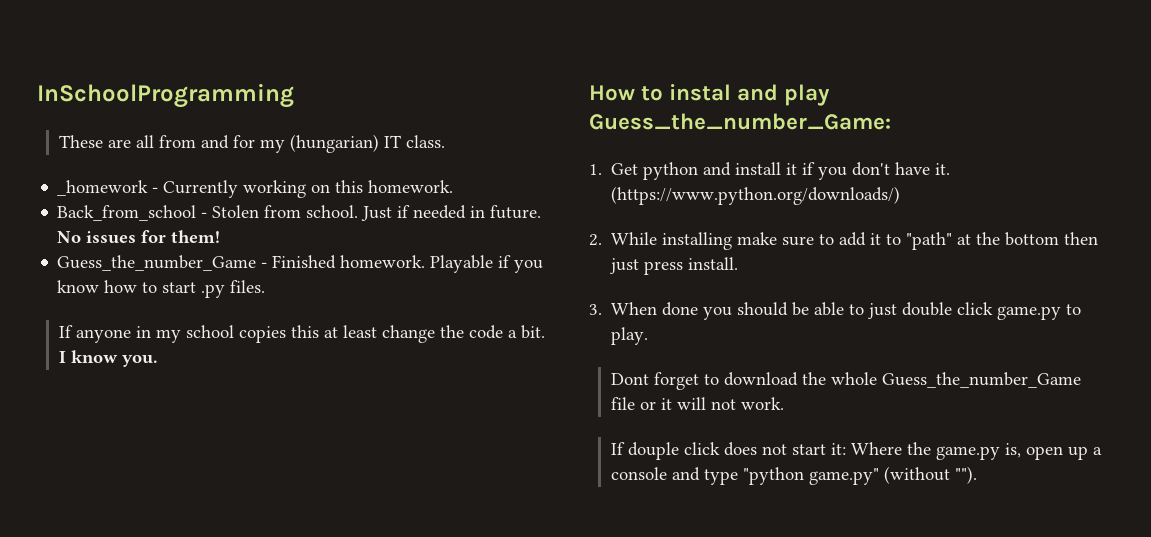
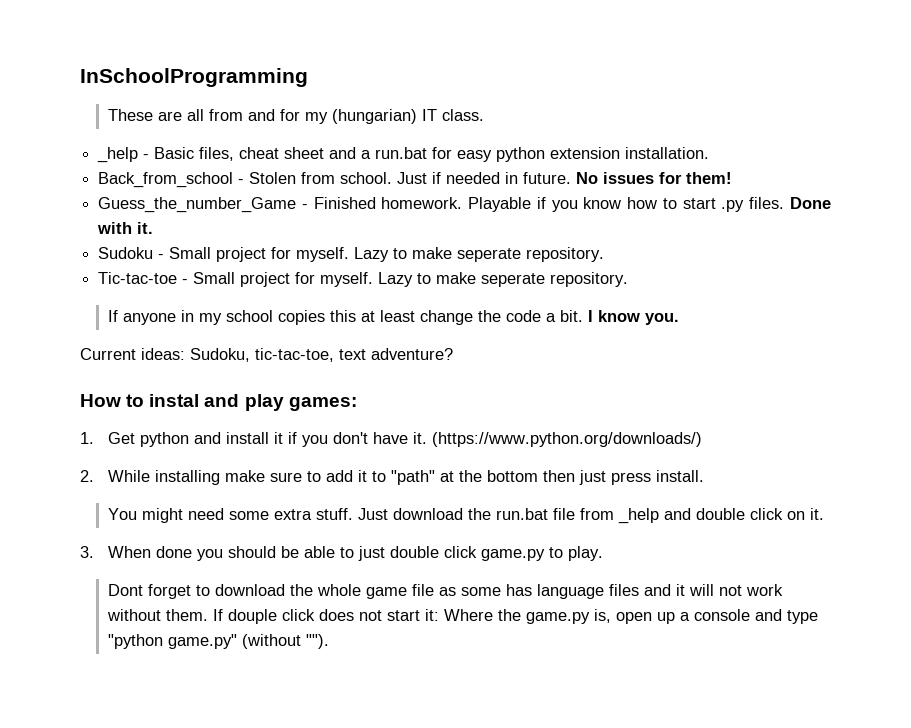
- _homework - Currently working on this homework.
+ _help - Basic files, cheat sheet and a run.bat for easy python extension installation.
+ Done with it.
+ Sudoku - Small project for myself. Lazy to make seperate repository.
+ Tic-tac-toe - Small project for myself. Lazy to make seperate repository.
+ Current ideas: Sudoku, tic-tac-toe, text adventure?
- How to instal and play Guess_the_number_Game:
+ How to instal and play games:
+ You might need some extra stuff. Just download the run.bat file from _help and double click on it.
- Dont forget to download the whole Guess_the_number_Game file or it will not work.
- If douple click does not start it: Where the game.py is, open up a console and type "python game.py" (without "").
+ Dont forget to download the whole game file as some has language files and it will not work without them. If douple click does not start it: Where the game.py is, open up a console and type "python game.py" (without "").

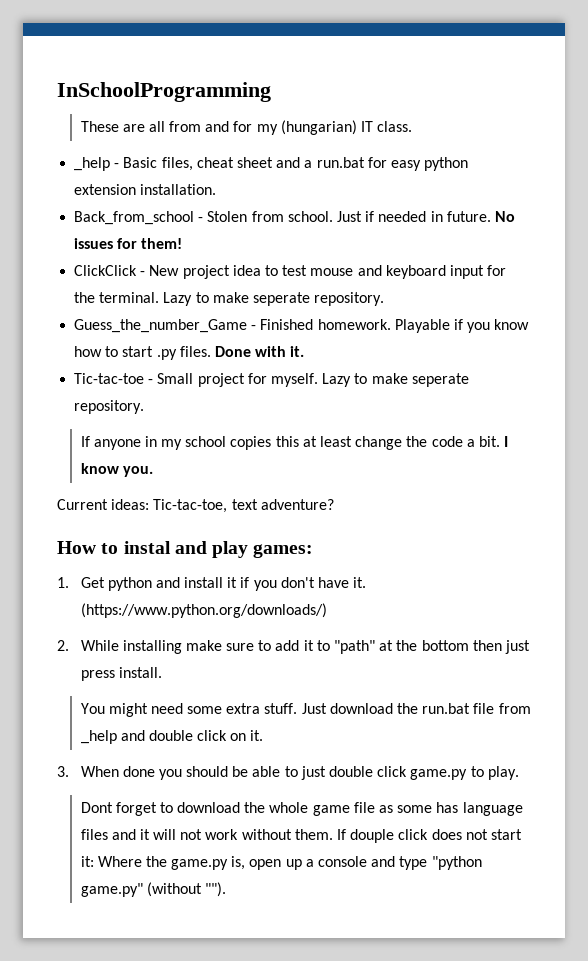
+ ClickClick - New project idea to test mouse and keyboard input for the terminal. Lazy to make seperate repository.
- Sudoku - Small project for myself. Lazy to make seperate repository.
- Current ideas: Sudoku, tic-tac-toe, text adventure?
+ Current ideas: Tic-tac-toe, text adventure?

